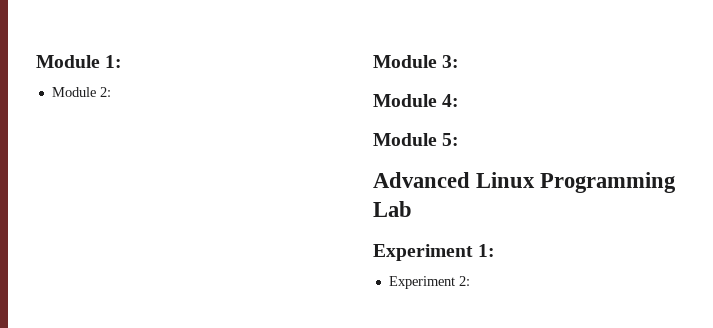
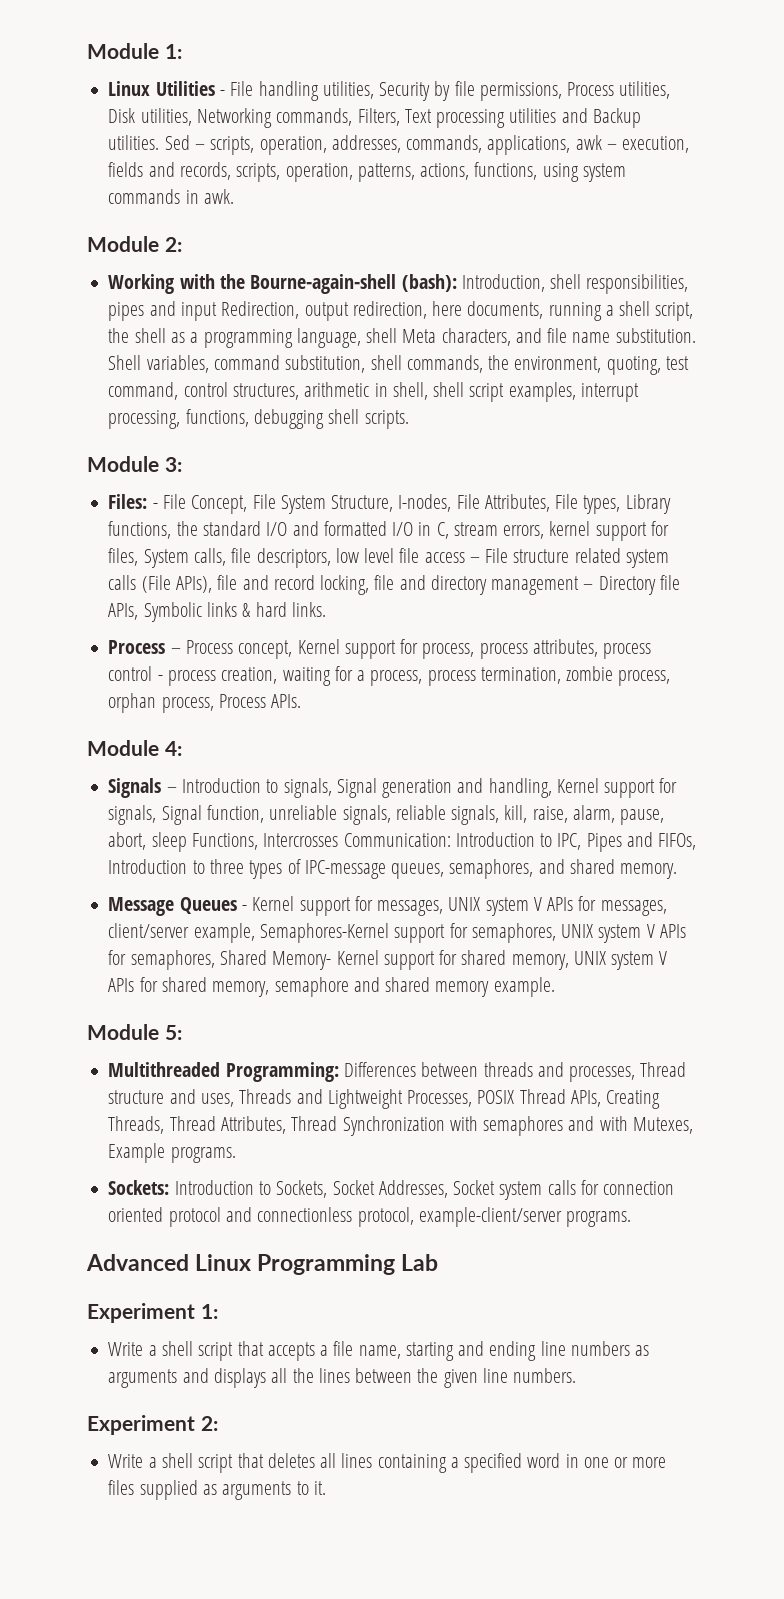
+ Linux Utilities - File handling utilities, Security by file permissions, Process utilities, Disk utilities, Networking commands, Filters, Text processing utilities and Backup utilities. Sed – scripts, operation, addresses, commands, applications, awk – execution, fields and records, scripts, operation, patterns, actions, functions, using system commands in awk.
  Module 2:
+ Working with the Bourne-again-shell (bash): Introduction, shell responsibilities, pipes and input Redirection, output redirection, here documents, running a shell script, the shell as a programming language, shell Meta characters, and file name substitution. Shell variables, command substitution, shell commands, the environment, quoting, test command, control structures, arithmetic in shell, shell script examples, interrupt processing, functions, debugging shell scripts.
  Module 3:
+ Files: - File Concept, File System Structure, I-nodes, File Attributes, File types, Library functions, the standard I/O and formatted I/O in C, stream errors, kernel support for files, System calls, file descriptors, low level file access – File structure related system calls (File APIs), file and record locking, file and directory management – Directory file APIs, Symbolic links & hard links.
+ Process – Process concept, Kernel support for process, process attributes, process control - process creation, waiting for a process, process termination, zombie process, orphan process, Process APIs.
  Module 4:
+ Signals – Introduction to signals, Signal generation and handling, Kernel support for signals, Signal function, unreliable signals, reliable signals, kill, raise, alarm, pause, abort, sleep Functions, Intercrosses Communication: Introduction to IPC, Pipes and FIFOs, Introduction to three types of IPC-message queues, semaphores, and shared memory.
+ Message Queues - Kernel support for messages, UNIX system V APIs for messages, client/server example, Semaphores-Kernel support for semaphores, UNIX system V APIs for semaphores, Shared Memory- Kernel support for shared memory, UNIX system V APIs for shared memory, semaphore and shared memory example.
  Module 5:
+ Multithreaded Programming: Differences between threads and processes, Thread structure and uses, Threads and Lightweight Processes, POSIX Thread APIs, Creating Threads, Thread Attributes, Thread Synchronization with semaphores and with Mutexes, Example programs.
+ Sockets: Introduction to Sockets, Socket Addresses, Socket system calls for connection oriented protocol and connectionless protocol, example-client/server programs.
+ Write a shell script that accepts a file name, starting and ending line numbers as arguments and displays all the lines between the given line numbers.
  Experiment 2:
+ Write a shell script that deletes all lines containing a specified word in one or more files supplied as arguments to it.

